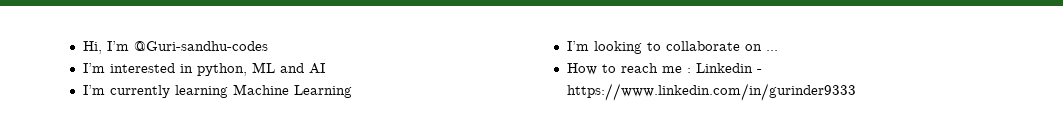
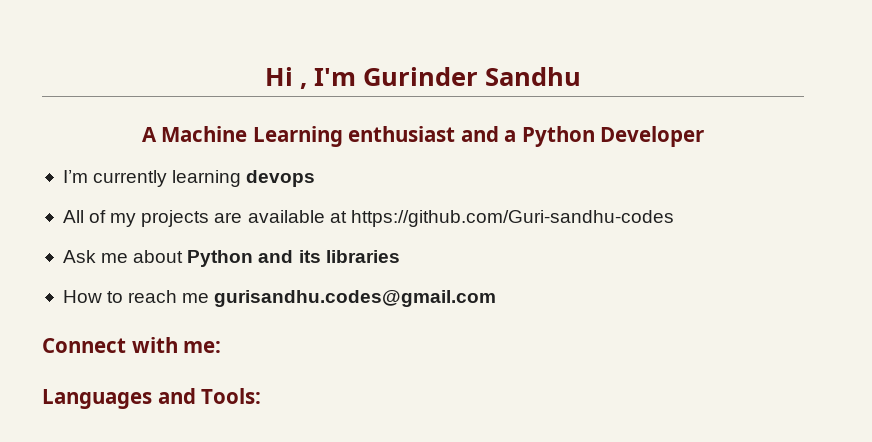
- Hi, I’m @Guri-sandhu-codes
- I’m interested in python, ML and AI
- I’m currently learning Machine Learning
- I’m looking to collaborate on ...
- How to reach me : Linkedin - https://www.linkedin.com/in/gurinder9333
+ Hi , I'm Gurinder Sandhu
+ A Machine Learning enthusiast and a Python Developer
+ I’m currently learning devops
+ All of my projects are available at https://github.com/Guri-sandhu-codes
+ Ask me about Python and its libraries
+ How to reach me gurisandhu.codes@gmail.com
+ Connect with me:
+ Languages and Tools:

